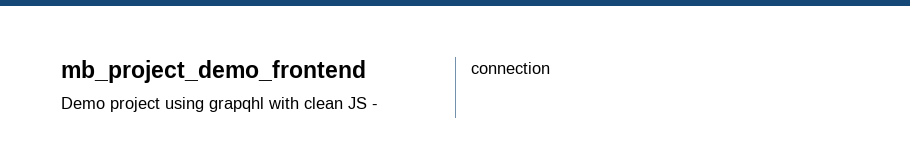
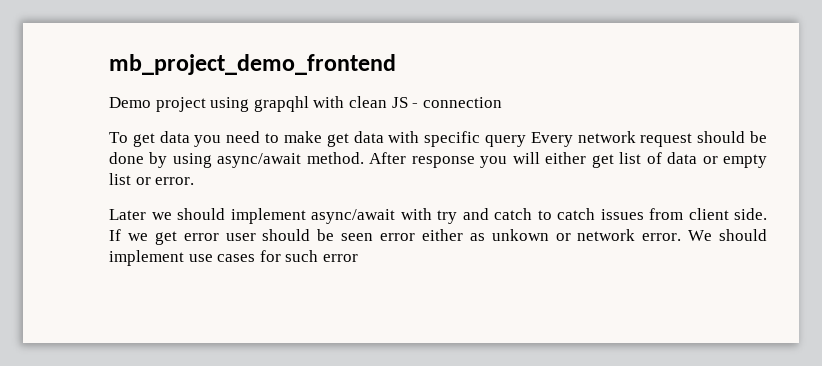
+ To get data you need to make get data with specific query Every network request should be done by using async/await method. After response you will either get list of data or empty list or error.
+ Later we should implement async/await with try and catch to catch issues from client side. If we get error user should be seen error either as unkown or network error. We should implement use cases for such error

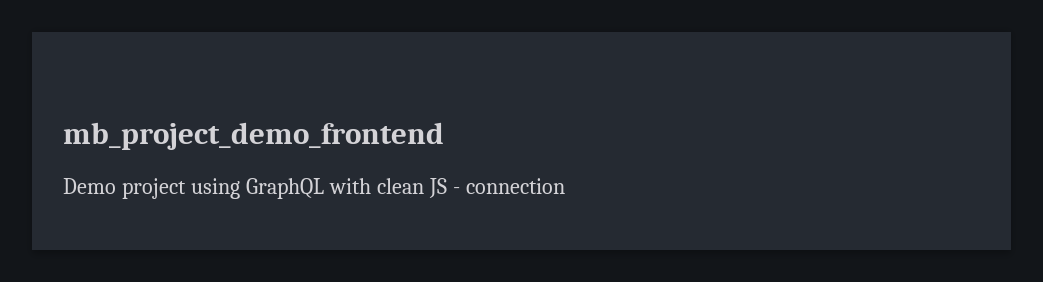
- Demo project using grapqhl with clean JS - connection
+ Demo project using GraphQL with clean JS - connection
- To get data you need to make get data with specific query Every network request should be done by using async/await method. After response you will either get list of data or empty list or error.
- Later we should implement async/await with try and catch to catch issues from client side. If we get error user should be seen error either as unkown or network error. We should implement use cases for such error

